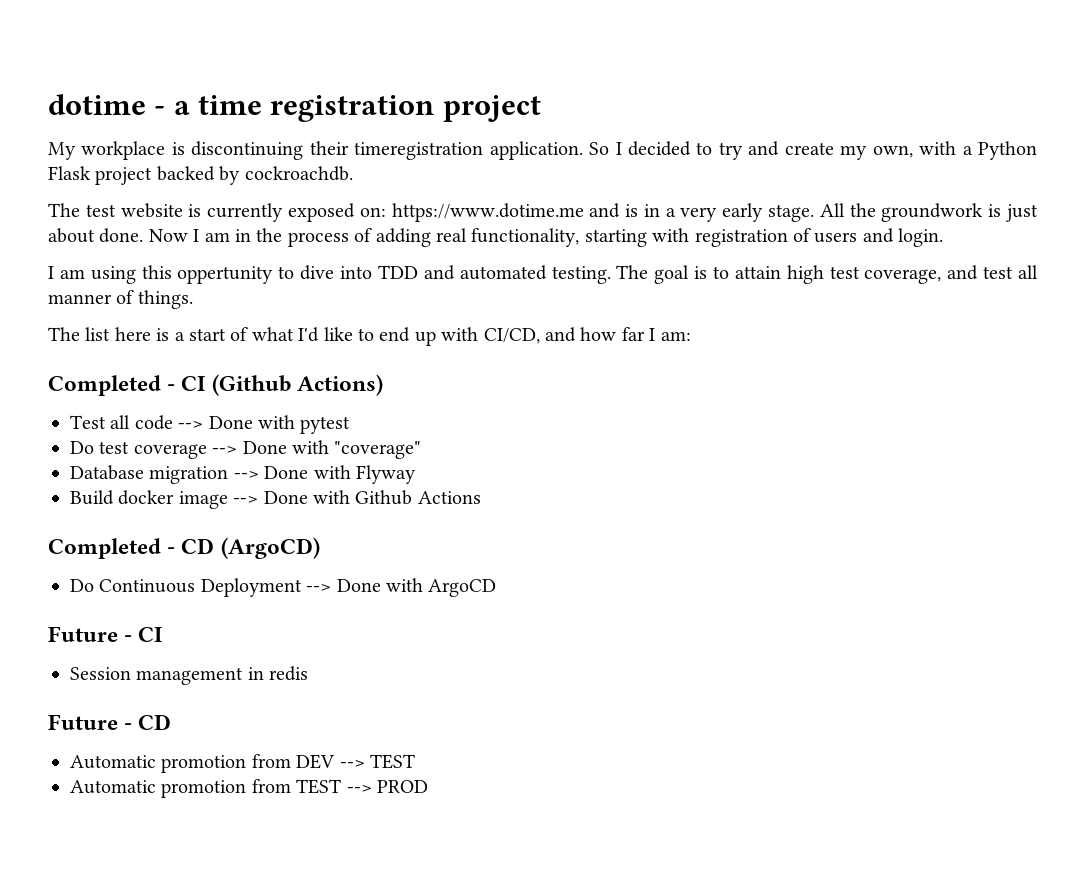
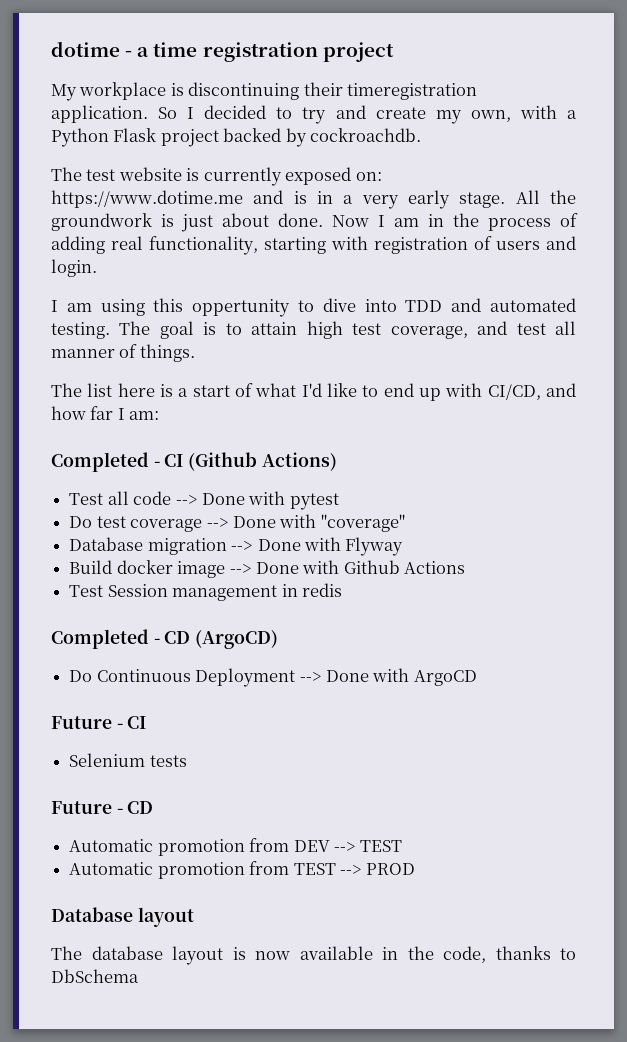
+ Test Session management in redis
- Session management in redis
+ Selenium tests
+ Database layout
+ The database layout is now available in the code, thanks to DbSchema

